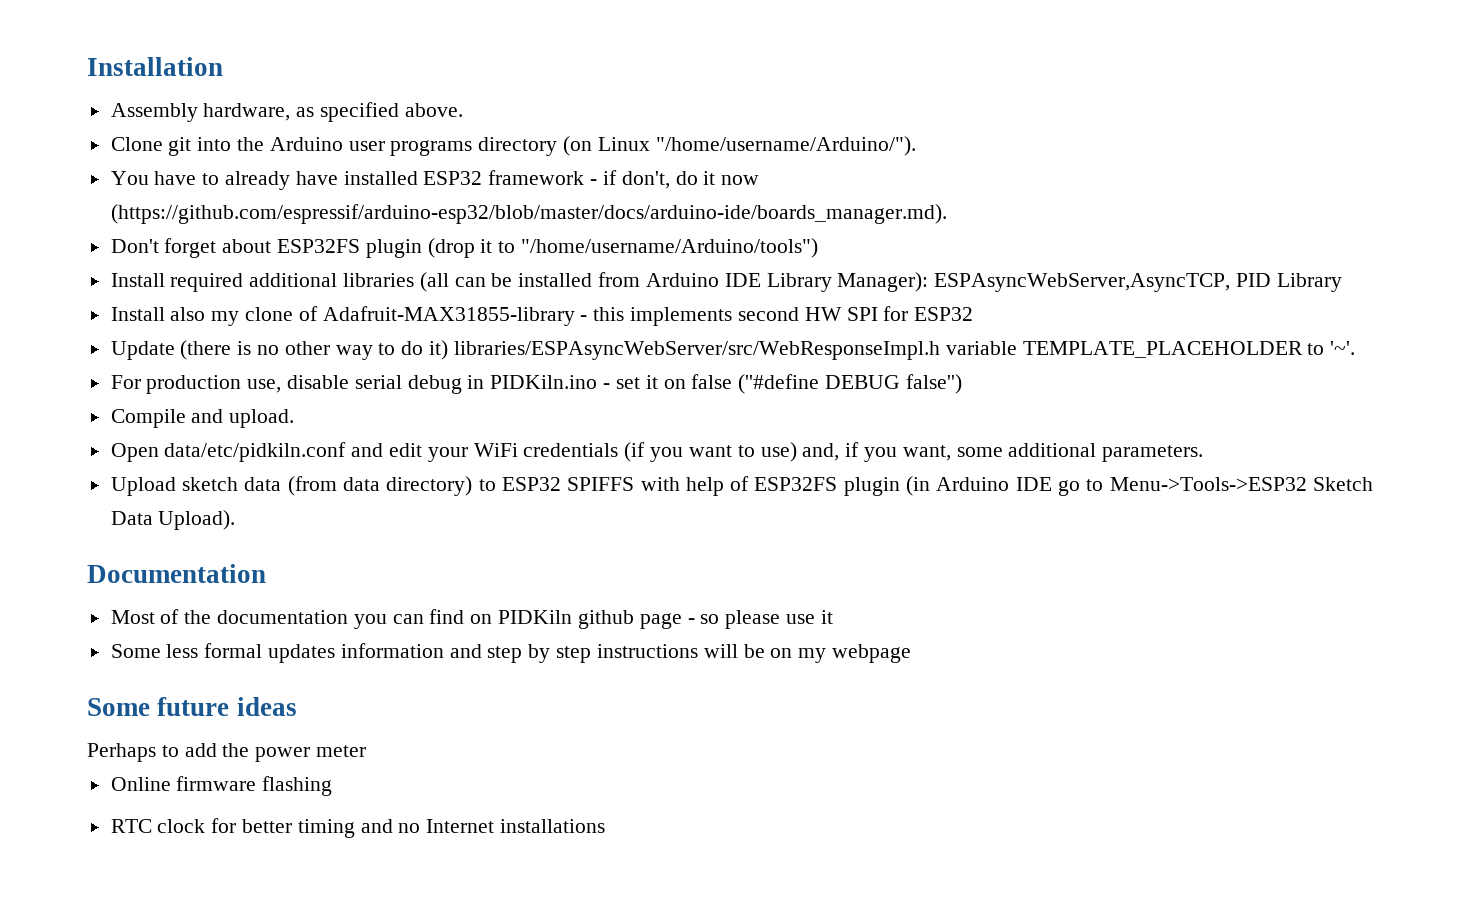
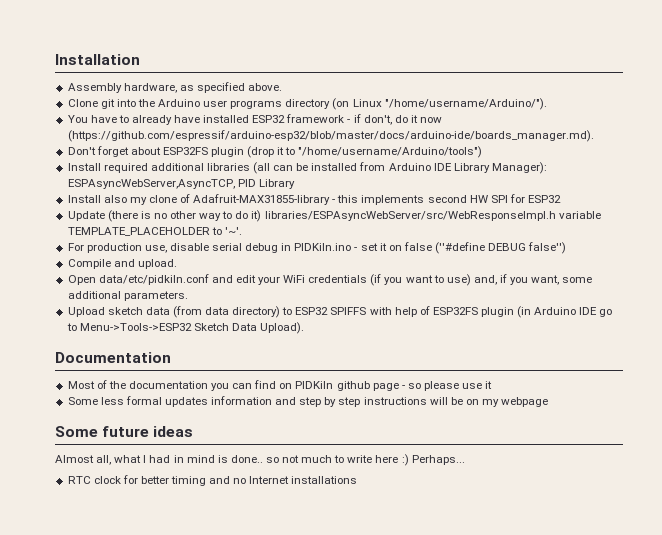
- Perhaps to add the power meter
- Online firmware flashing
+ Almost all, what I had in mind is done.. so not much to write here :) Perhaps...

